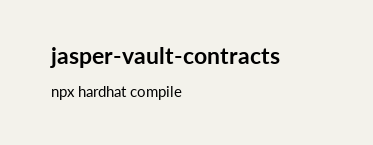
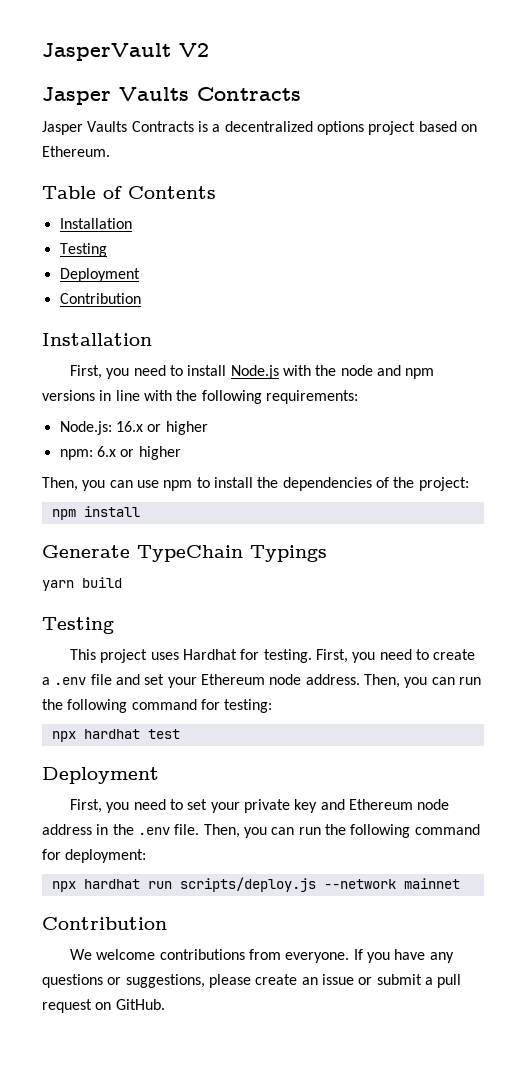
- jasper-vault-contracts
- npx hardhat compile
+ JasperVault V2
+ Jasper Vaults Contracts
+ Jasper Vaults Contracts is a decentralized options project based on Ethereum.
+ Table of Contents
+ Installation
+ Testing
+ Deployment
+ Contribution
+ Installation
+ First, you need to install Node.js with the node and npm versions in line with the following requirements:
+ Node.js: 16.x or higher
+ npm: 6.x or higher
+ Then, you can use npm to install the dependencies of the project:
+ npm install
+ Generate TypeChain Typings
+ yarn build
+ Testing
+ This project uses Hardhat for testing. First, you need to create a .env file and set your Ethereum node address. Then, you can run the following command for testing:
+ npx hardhat test
+ Deployment
+ First, you need to set your private key and Ethereum node address in the .env file. Then, you can run the following command for deployment:
+ npx hardhat run scripts/deploy.js --network mainnet
+ Contribution
+ We welcome contributions from everyone. If you have any questions or suggestions, please create an issue or submit a pull request on GitHub.

